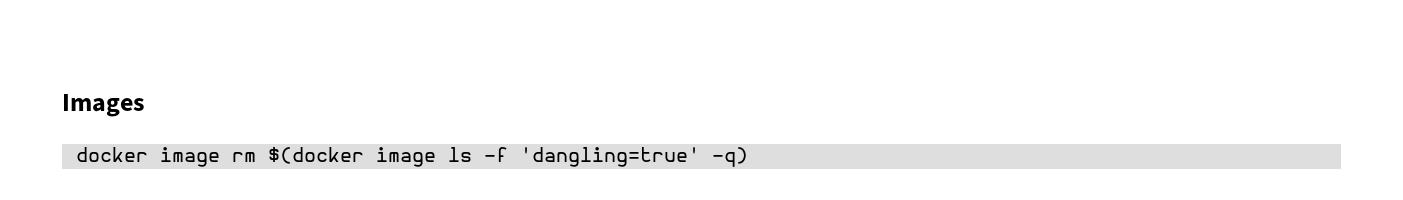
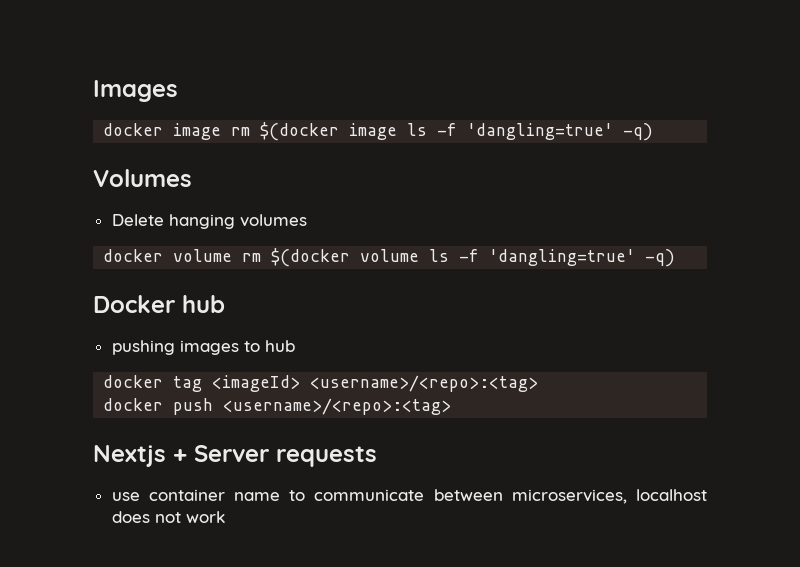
+ Volumes
+ Delete hanging volumes
+ docker volume rm $(docker volume ls -f 'dangling=true' -q)
+ Docker hub
+ pushing images to hub
+ docker tag <imageId> <username>/<repo>:<tag>
+ docker push <username>/<repo>:<tag>
+ Nextjs + Server requests
+ use container name to communicate between microservices, localhost does not work

